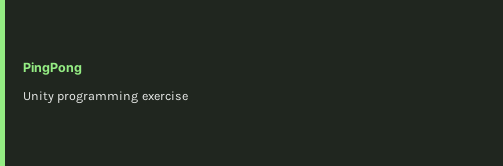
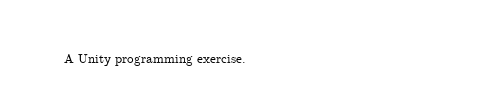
- PingPong
- Unity programming exercise
+ A Unity programming exercise.

